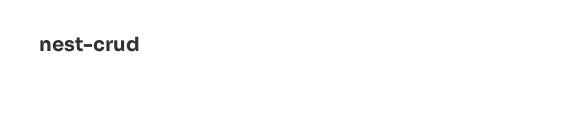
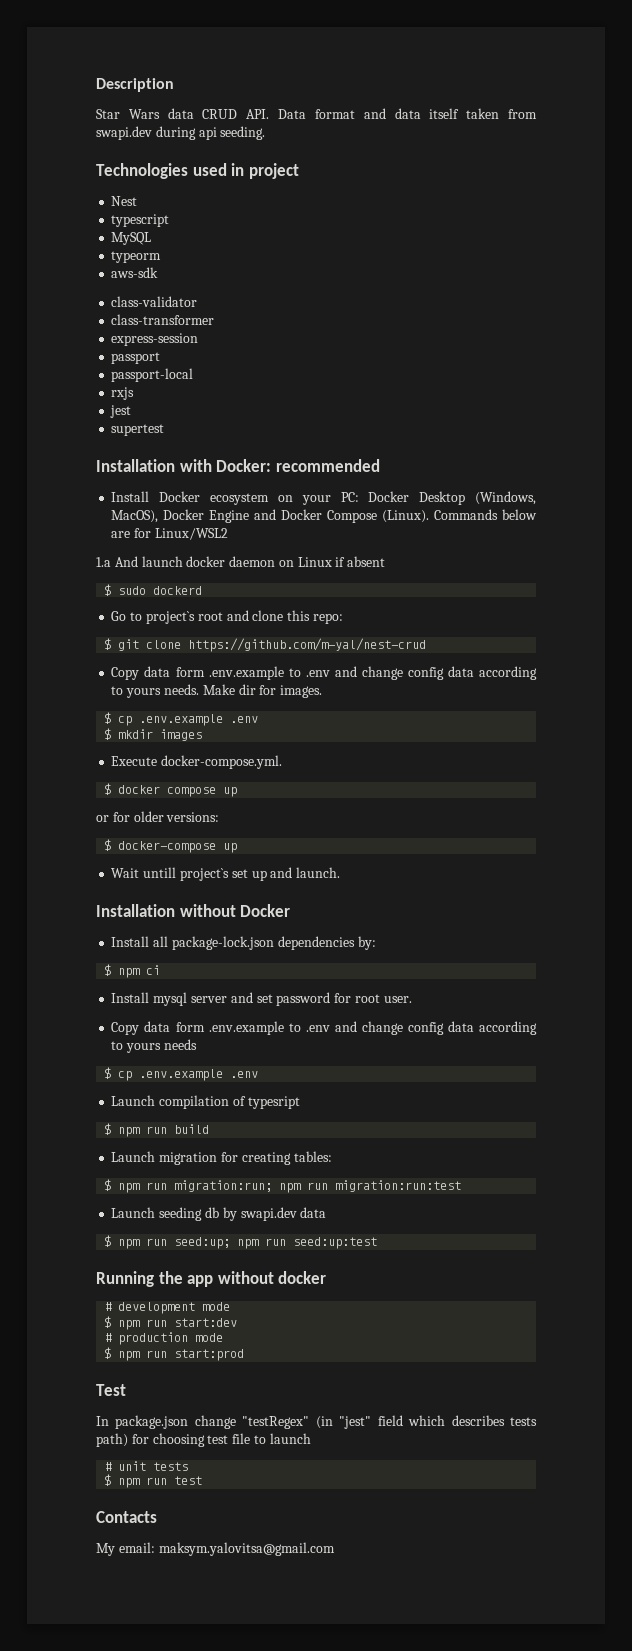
- nest-crud
+ Description
+ Star Wars data CRUD API. Data format and data itself taken from swapi.dev during api seeding.
+ Technologies used in project
+ Nest
+ typescript
+ MySQL
+ typeorm
+ aws-sdk
+ class-validator
+ class-transformer
+ express-session
+ passport
+ passport-local
+ rxjs
+ jest
+ supertest
+ Installation with Docker: recommended
+ Install Docker ecosystem on your PC: Docker Desktop (Windows, MacOS), Docker Engine and Docker Compose (Linux). Commands below are for Linux/WSL2
+ 1.a And launch docker daemon on Linux if absent
+ $ sudo dockerd
+ Go to project`s root and clone this repo:
+ $ git clone https://github.com/m-yal/nest-crud
+ Copy data form .env.example to .env and change config data according to yours needs. Make dir for images.
+ $ cp .env.example .env
+ $ mkdir images
+ Execute docker-compose.yml.
+ $ docker compose up
+ or for older versions:
+ $ docker-compose up
+ Wait untill project`s set up and launch.
+ Installation without Docker
+ Install all package-lock.json dependencies by:
+ $ npm ci
+ Install mysql server and set password for root user.
+ Copy data form .env.example to .env and change config data according to yours needs
+ $ cp .env.example .env
+ Launch compilation of typesript
+ $ npm run build
+ Launch migration for creating tables:
+ $ npm run migration:run; npm run migration:run:test
+ Launch seeding db by swapi.dev data
+ $ npm run seed:up; npm run seed:up:test
+ Running the app without docker
+ # development mode
+ $ npm run start:dev
+ # production mode
+ $ npm run start:prod
+ Test
+ In package.json change "testRegex" (in "jest" field which describes tests path) for choosing test file to launch
+ # unit tests
+ $ npm run test
+ Contacts
+ My email: maksym.yalovitsa@gmail.com

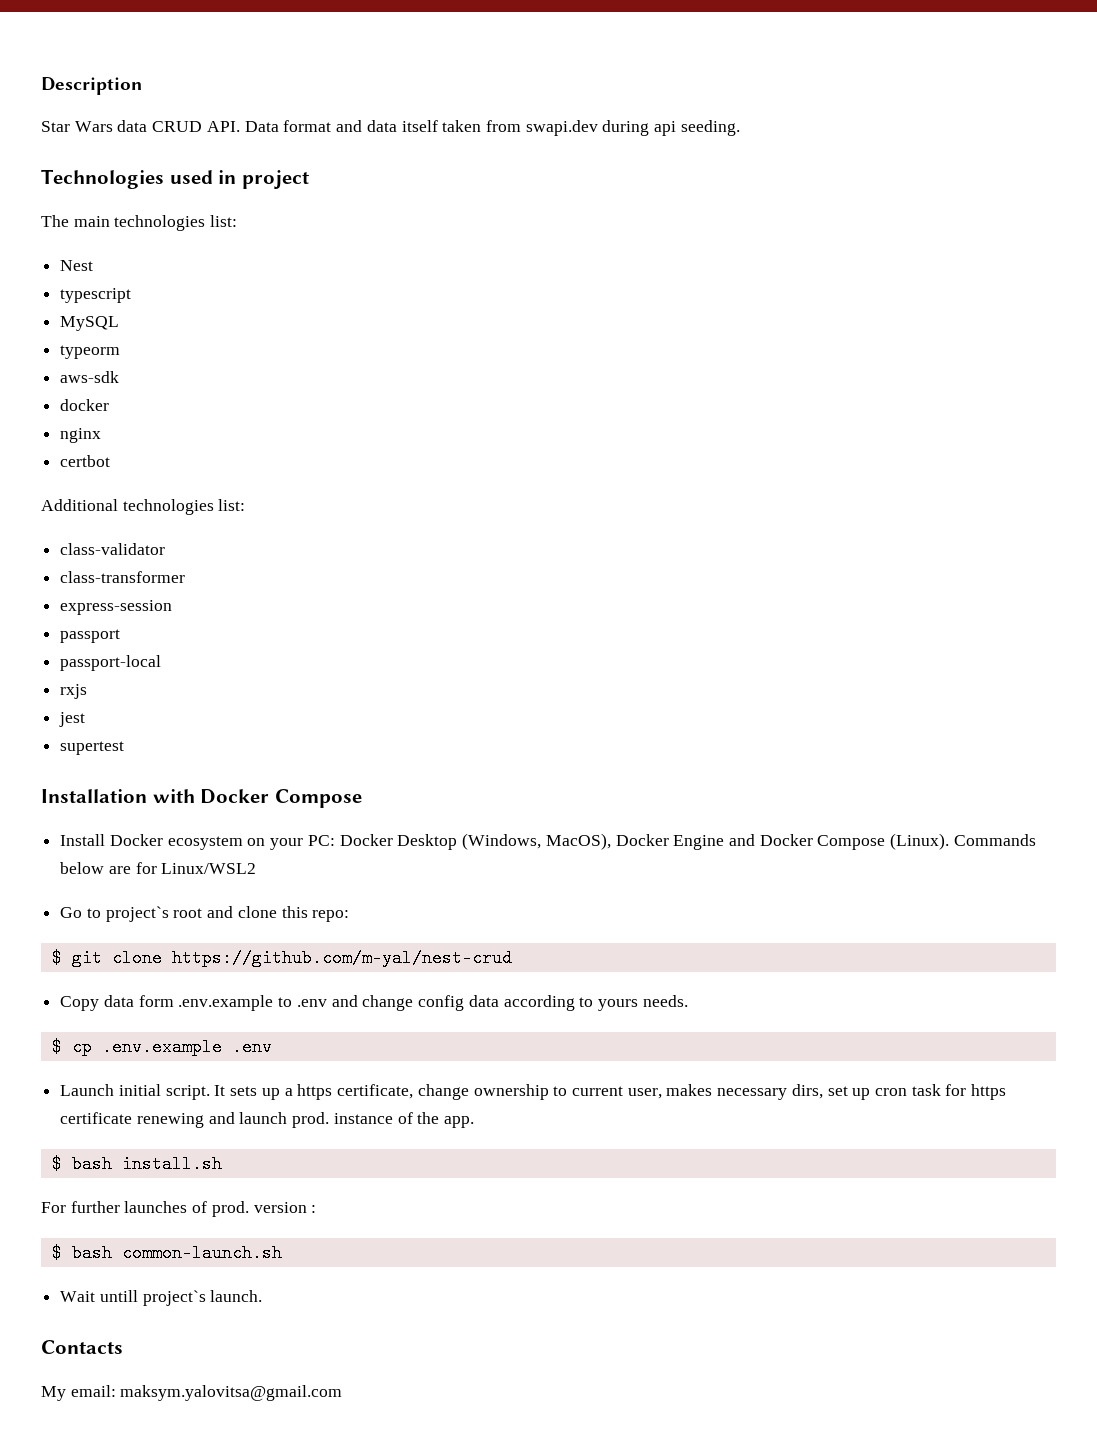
+ The main technologies list:
+ docker
+ nginx
+ certbot
+ Additional technologies list:
- Installation with Docker: recommended
+ Installation with Docker Compose
- 1.a And launch docker daemon on Linux if absent
- $ sudo dockerd
- Make dir for images.
- $ cp .env.example .env
- $ mkdir images
- Execute docker-compose.yml.
- $ docker compose up
- or for older versions:
- $ docker-compose up
- Wait untill project`s set up and launch.
- Installation without Docker
- Install all package-lock.json dependencies by:
- $ npm ci
- Install mysql server and set password for root user.
- Copy data form .env.example to .env and change config data according to yours needs
- Launch compilation of typesript
- $ npm run build
- Launch migration for creating tables:
- $ npm run migration:run; npm run migration:run:test
- Launch seeding db by swapi.dev data
- $ npm run seed:up; npm run seed:up:test
- Running the app without docker
- # development mode
- $ npm run start:dev
- # production mode
- $ npm run start:prod
- Test
- In package.json change "testRegex" (in "jest" field which describes tests path) for choosing test file to launch
- # unit tests
- $ npm run test
+ Launch initial script. It sets up a https certificate, change ownership to current user, makes necessary dirs, set up cron task for https certificate renewing and launch prod. instance of the app.
+ $ bash install.sh
+ For further launches of prod. version :
+ $ bash common-launch.sh
+ Wait untill project`s launch.

